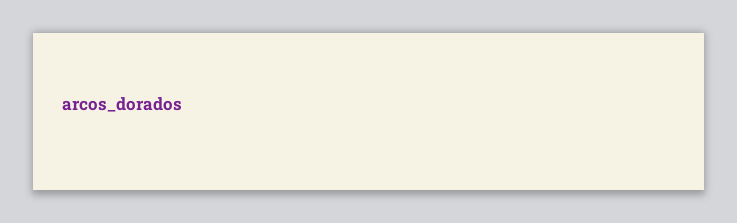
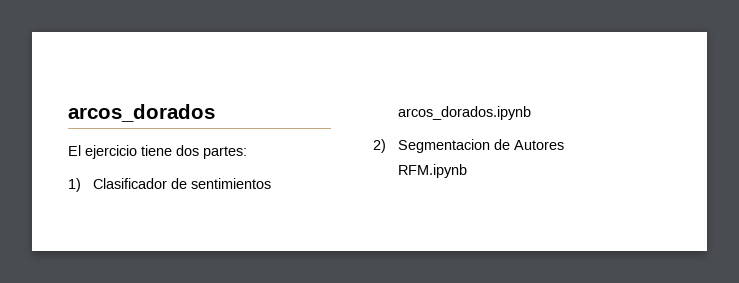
+ El ejercicio tiene dos partes:
+ 1) Clasificador de sentimientos arcos_dorados.ipynb
+ 2) Segmentacion de Autores RFM.ipynb

